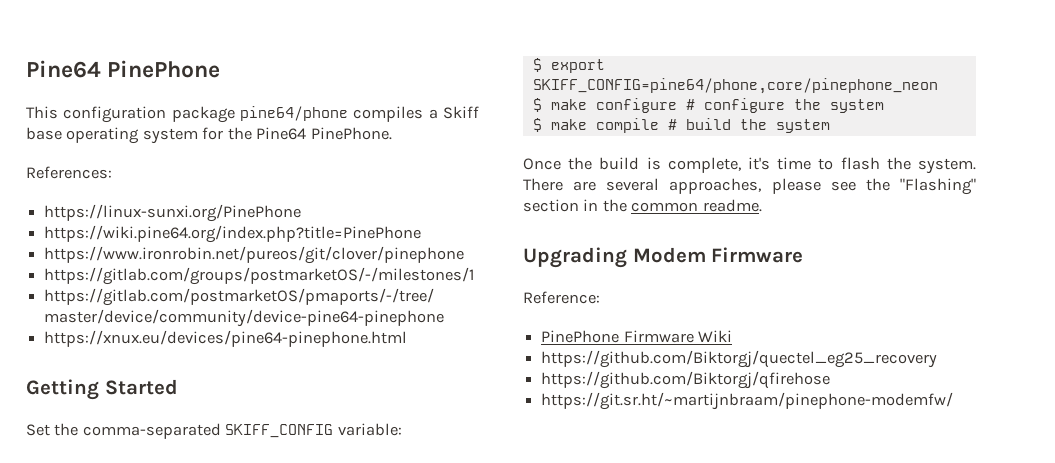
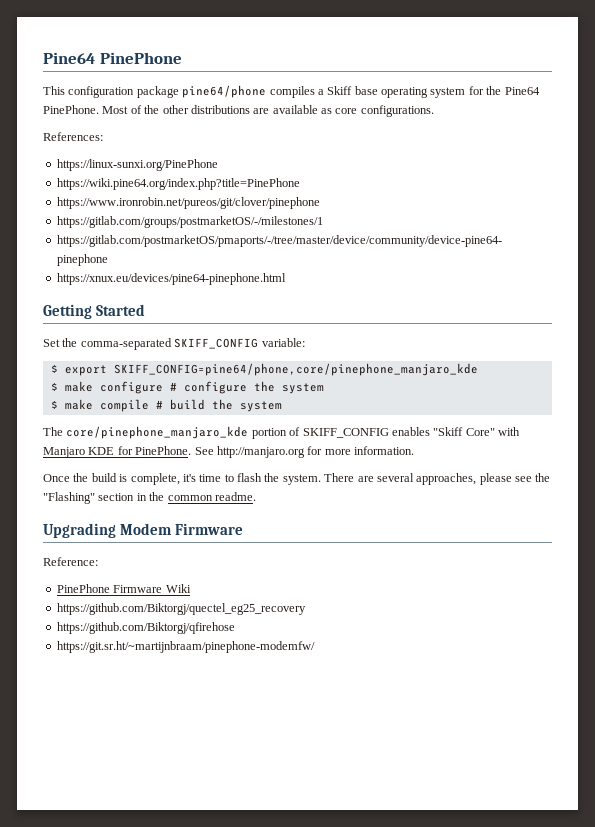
+ Most of the other distributions are available as core configurations.
- $ export SKIFF_CONFIG=pine64/phone,core/pinephone_neon
+ $ export SKIFF_CONFIG=pine64/phone,core/pinephone_manjaro_kde
+ The core/pinephone_manjaro_kde portion of SKIFF_CONFIG enables "Skiff Core" with Manjaro KDE for PinePhone. See http://manjaro.org for more information.

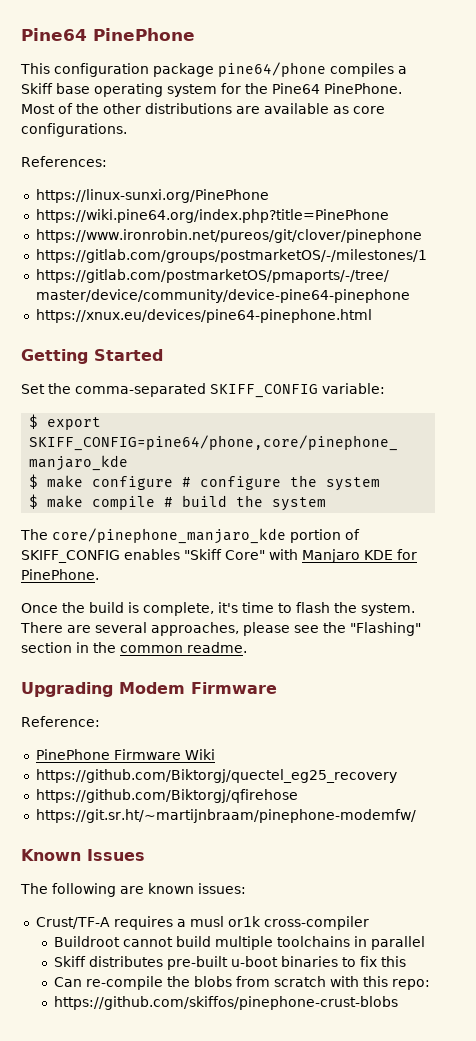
- See http://manjaro.org for more information.
+ Known Issues
+ The following are known issues:
+ Crust/TF-A requires a musl or1k cross-compiler
+ Buildroot cannot build multiple toolchains in parallel
+ Skiff distributes pre-built u-boot binaries to fix this
+ Can re-compile the blobs from scratch with this repo:
+ https://github.com/skiffos/pinephone-crust-blobs

